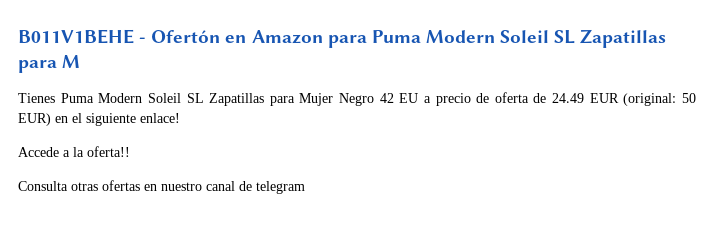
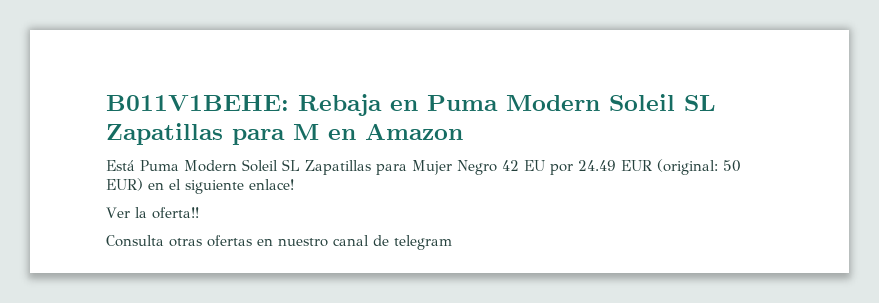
- B011V1BEHE - Ofertón en Amazon para Puma Modern Soleil SL Zapatillas para M
- Tienes Puma Modern Soleil SL Zapatillas para Mujer Negro 42 EU a precio de oferta de 24.49 EUR (original: 50 EUR) en el siguiente enlace!
+ B011V1BEHE: Rebaja en Puma Modern Soleil SL Zapatillas para M en Amazon
+ Está Puma Modern Soleil SL Zapatillas para Mujer Negro 42 EU por 24.49 EUR (original: 50 EUR) en el siguiente enlace!
- Accede a la oferta!!
+ Ver la oferta!!

